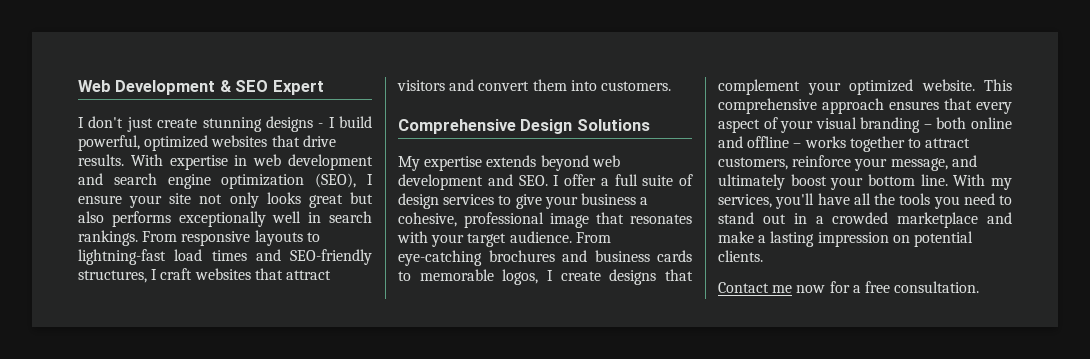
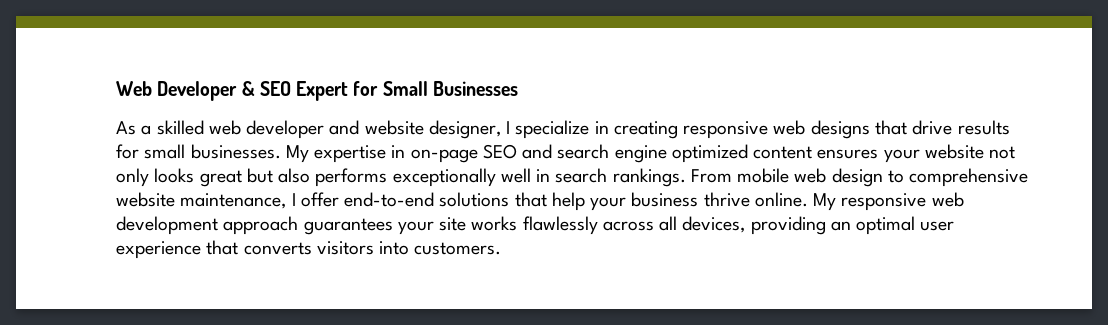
- Web Development & SEO Expert
- I don't just create stunning designs - I build powerful, optimized websites that drive results. With expertise in web development and search engine optimization (SEO), I ensure your site not only looks great but also performs exceptionally well in search rankings.
+ Web Developer & SEO Expert for Small Businesses
+ As a skilled web developer and website designer, I specialize in creating responsive web designs that drive results for small businesses. My expertise in on-page SEO and search engine optimized content ensures your website not only looks great but also performs exceptionally well in search rankings.
- From responsive layouts to lightning-fast load times and SEO-friendly structures, I craft websites that attract visitors and convert them into customers.
- Comprehensive Design Solutions
- My expertise extends beyond web development and SEO. I offer a full suite of design services to give your business a cohesive, professional image that resonates with your target audience. From eye-catching brochures and business cards to memorable logos, I create designs that complement your optimized website. This comprehensive approach ensures that every aspect of your visual branding – both online and offline – works together to attract customers, reinforce your message, and ultimately boost your bottom line. With my services, you'll have all the tools you need to stand out in a crowded marketplace and make a lasting impression on potential clients.
- Contact me now for a free consultation.
+ From mobile web design to comprehensive website maintenance, I offer end-to-end solutions that help your business thrive online. My responsive web development approach guarantees your site works flawlessly across all devices, providing an optimal user experience that converts visitors into customers.

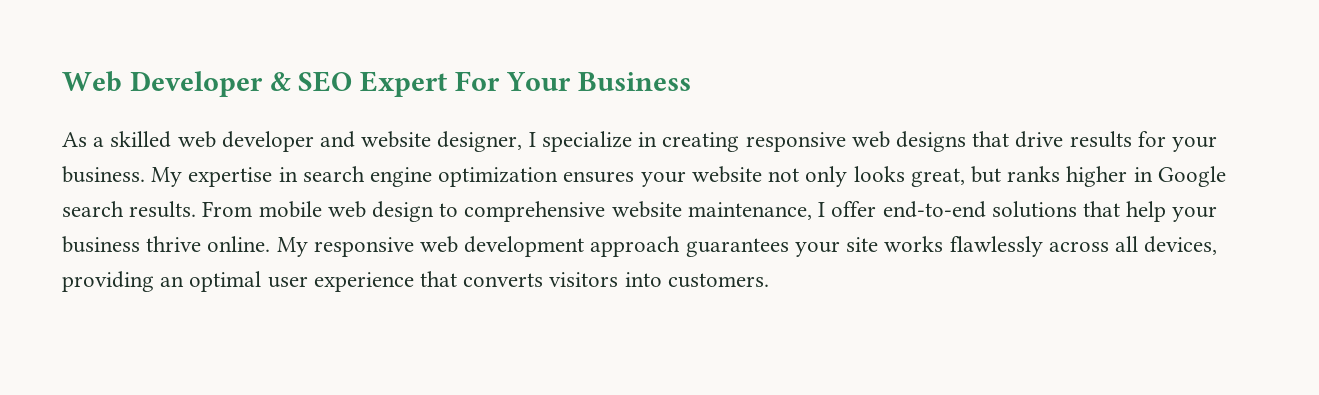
- Web Developer & SEO Expert for Small Businesses
+ Web Developer & SEO Expert For Your Business
- As a skilled web developer and website designer, I specialize in creating responsive web designs that drive results for small businesses.
+ As a skilled web developer and website designer, I specialize in creating responsive web designs that drive results for your business.
- My expertise in on-page SEO and search engine optimized content ensures your website not only looks great but also performs exceptionally well in search rankings.
+ My expertise in search engine optimization ensures your website not only looks great, but ranks higher in Google search results.

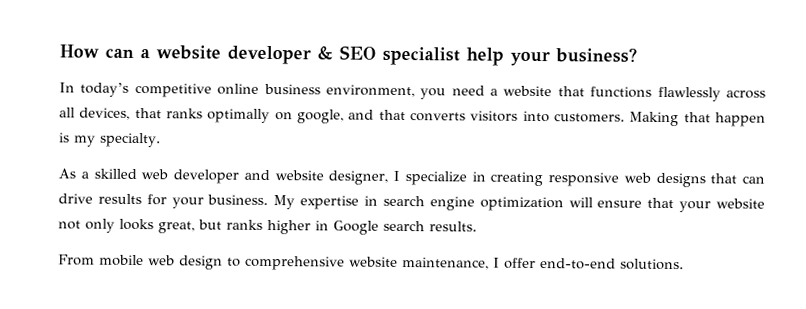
- Web Developer & SEO Expert For Your Business
+ How can a website developer & SEO specialist help your business?
+ In today’s competitive online business environment, you need a website that functions flawlessly across all devices, that ranks optimally on google, and that converts visitors into customers. Making that happen is my specialty.
- As a skilled web developer and website designer, I specialize in creating responsive web designs that drive results for your business.
+ As a skilled web developer and website designer, I specialize in creating responsive web designs that can drive results for your business.
- My expertise in search engine optimization ensures your website not only looks great, but ranks higher in Google search results. From mobile web design to comprehensive website maintenance, I offer end-to-end solutions that help your business thrive online. My responsive web development approach guarantees your site works flawlessly across all devices, providing an optimal user experience that converts visitors into customers.
+ My expertise in search engine optimization will ensure that your website not only looks great, but ranks higher in Google search results.
+ From mobile web design to comprehensive website maintenance, I offer end-to-end solutions.

